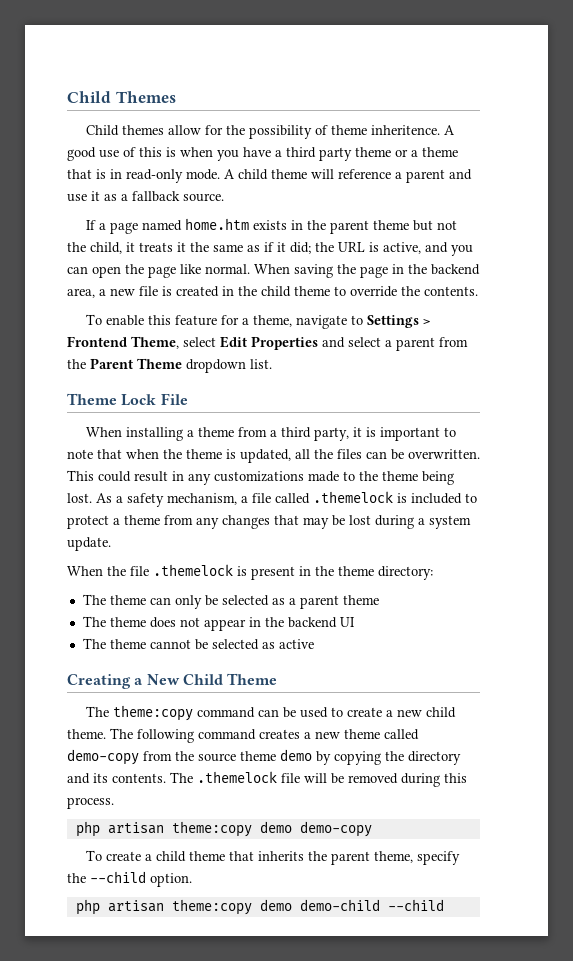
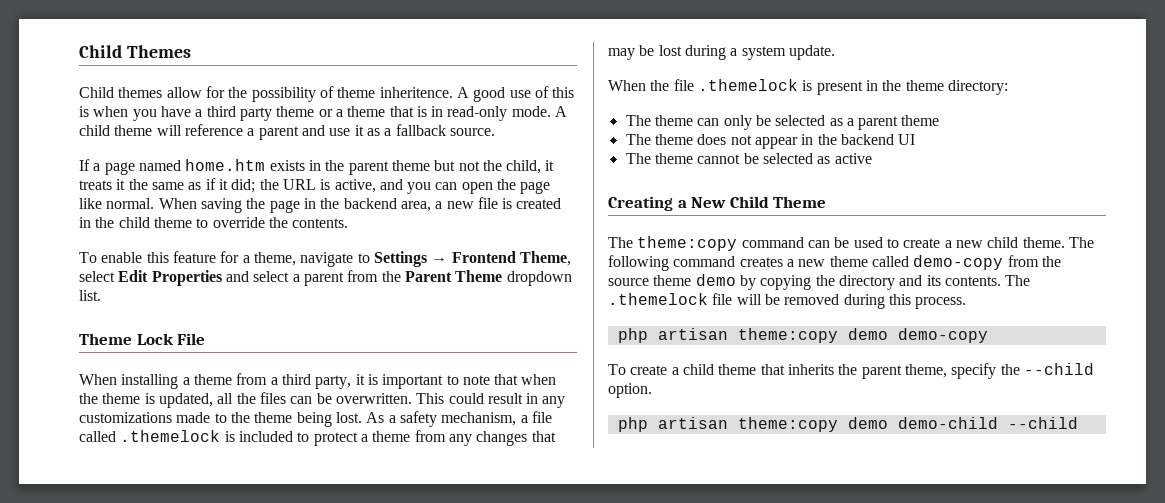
- To enable this feature for a theme, navigate to Settings > Frontend Theme, select Edit Properties and select a parent from the Parent Theme dropdown list.
+ To enable this feature for a theme, navigate to Settings → Frontend Theme, select Edit Properties and select a parent from the Parent Theme dropdown list.

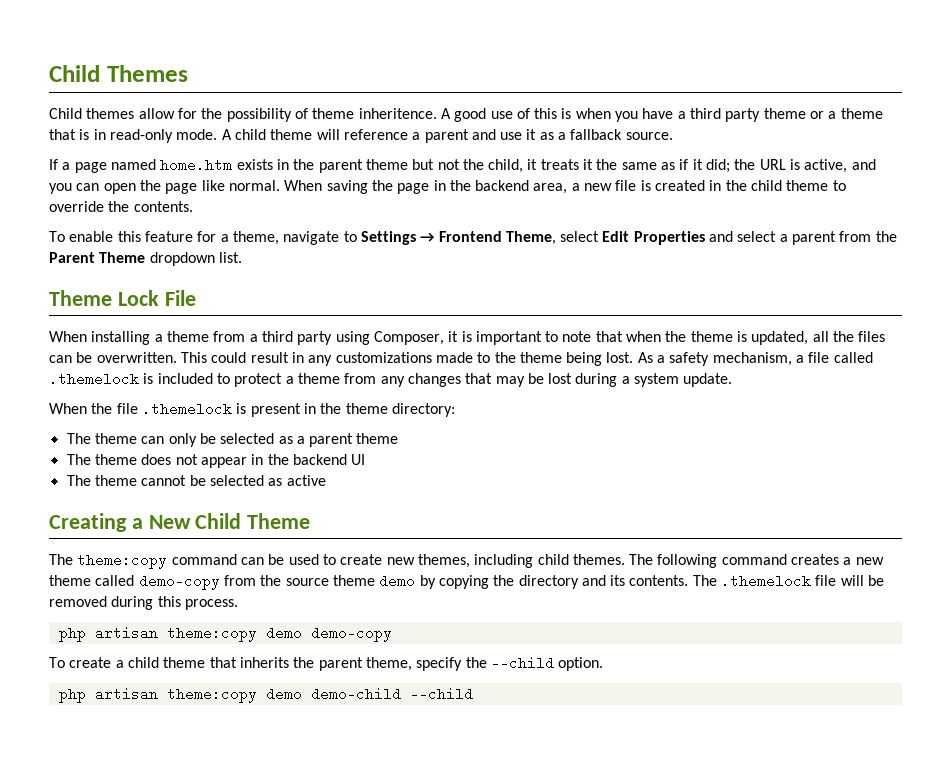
- When installing a theme from a third party, it is important to note that when the theme is updated, all the files can be overwritten.
+ When installing a theme from a third party using Composer, it is important to note that when the theme is updated, all the files can be overwritten.
- The theme:copy command can be used to create a new child theme.
+ The theme:copy command can be used to create new themes, including child themes.

